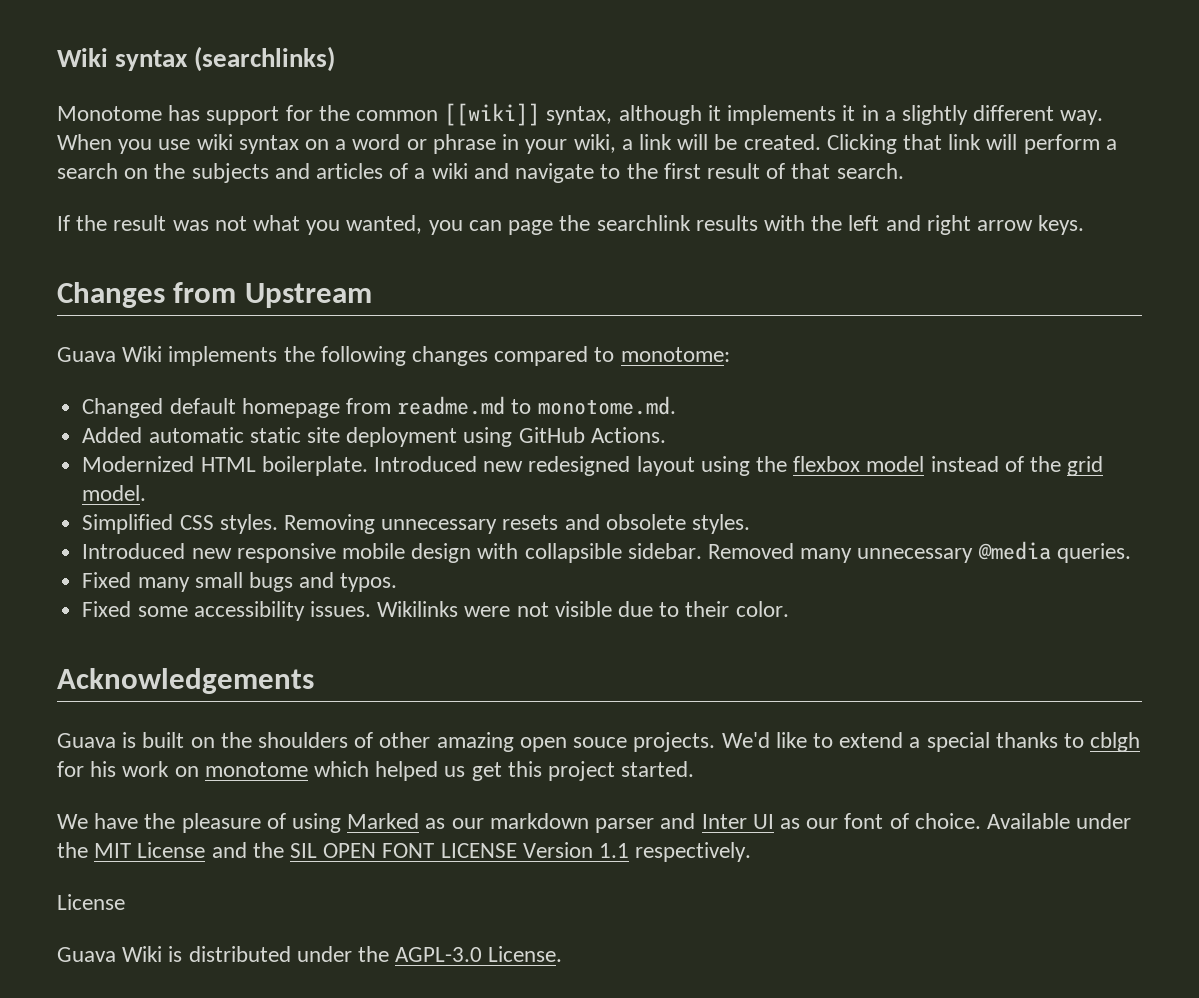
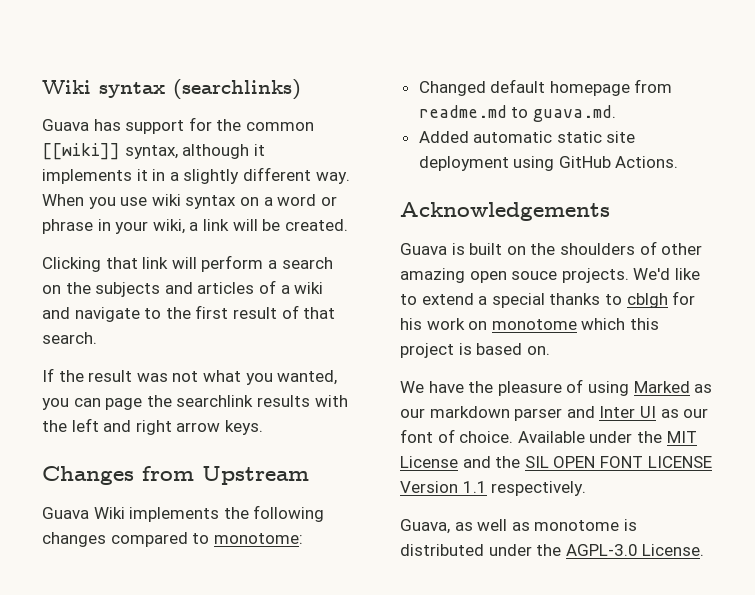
- Monotome has support for the common [[wiki]] syntax, although it implements it in a slightly different way.
+ Guava has support for the common [[wiki]] syntax, although it implements it in a slightly different way.
- When you use wiki syntax on a word or phrase in your wiki, a link will be created. Clicking that link will perform a search on the subjects and articles of a wiki and navigate to the first result of that search.
+ When you use wiki syntax on a word or phrase in your wiki, a link will be created.
+ Clicking that link will perform a search on the subjects and articles of a wiki and navigate to the first result of that search.
- Changed default homepage from readme.md to monotome.md.
+ Changed default homepage from readme.md to guava.md.
- Modernized HTML boilerplate. Introduced new redesigned layout using the flexbox model instead of the grid model.
- Simplified CSS styles. Removing unnecessary resets and obsolete styles.
- Introduced new responsive mobile design with collapsible sidebar. Removed many unnecessary @media queries.
- Fixed many small bugs and typos.
- Fixed some accessibility issues. Wikilinks were not visible due to their color.
- We'd like to extend a special thanks to cblgh for his work on monotome which helped us get this project started.
+ We'd like to extend a special thanks to cblgh for his work on monotome which this project is based on.
  Available under the MIT License and the SIL OPEN FONT LICENSE Version 1.1 respectively.
- License
- Guava Wiki is distributed under the AGPL-3.0 License.
+ Guava, as well as monotome is distributed under the AGPL-3.0 License.

